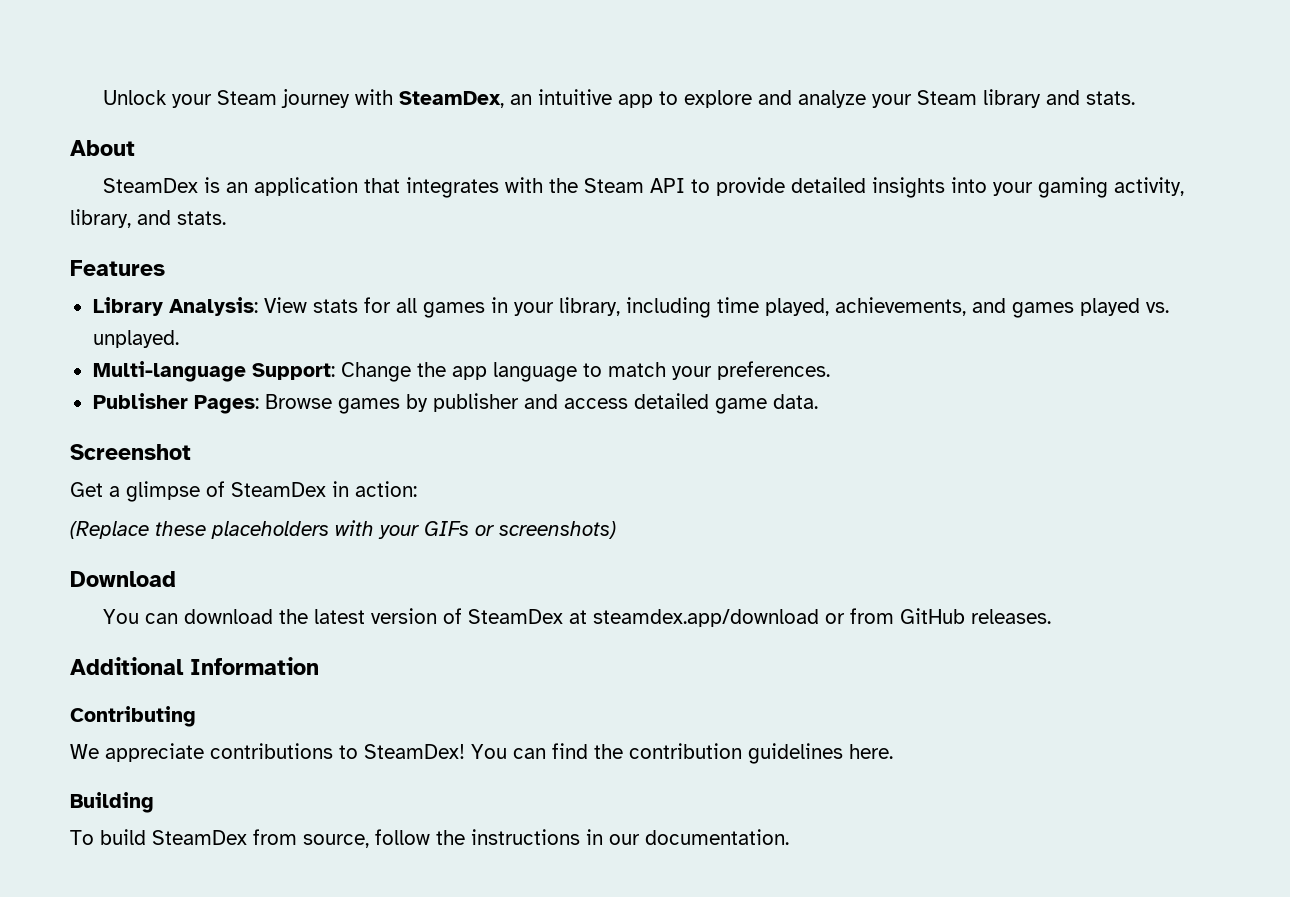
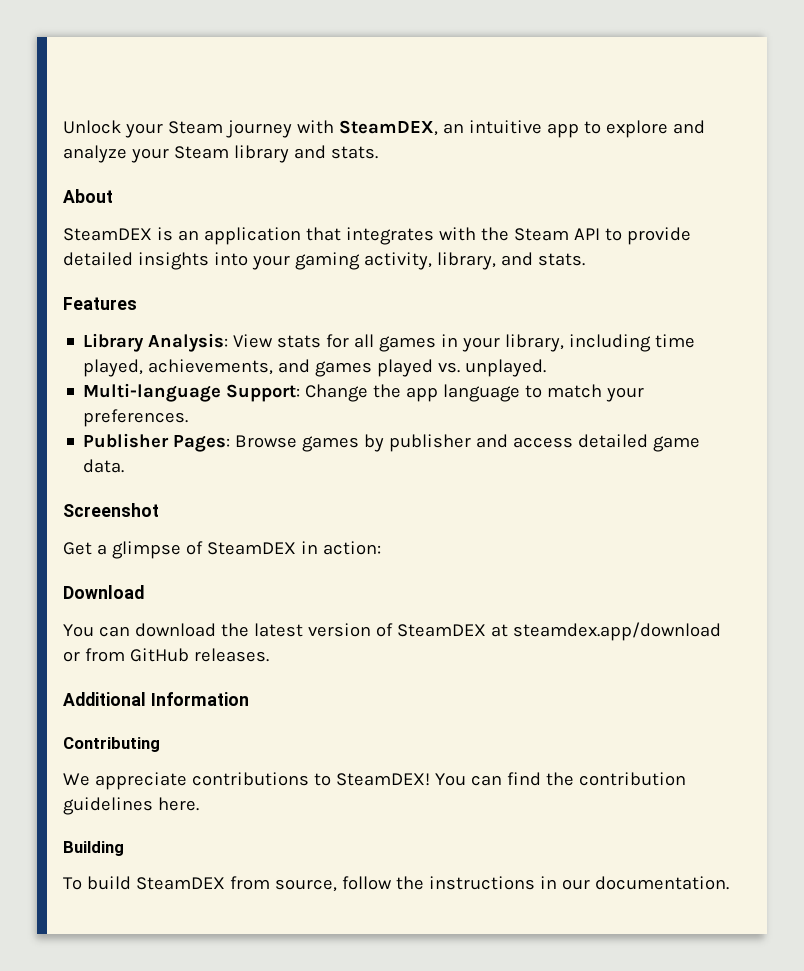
- Unlock your Steam journey with SteamDex, an intuitive app to explore and analyze your Steam library and stats.
+ Unlock your Steam journey with SteamDEX, an intuitive app to explore and analyze your Steam library and stats.
- SteamDex is an application that integrates with the Steam API to provide detailed insights into your gaming activity, library, and stats.
+ SteamDEX is an application that integrates with the Steam API to provide detailed insights into your gaming activity, library, and stats.
- Get a glimpse of SteamDex in action:
+ Get a glimpse of SteamDEX in action:
- (Replace these placeholders with your GIFs or screenshots)
- You can download the latest version of SteamDex at steamdex.app/download or from GitHub releases.
+ You can download the latest version of SteamDEX at steamdex.app/download or from GitHub releases.
- We appreciate contributions to SteamDex!
+ We appreciate contributions to SteamDEX!
- To build SteamDex from source, follow the instructions in our documentation.
+ To build SteamDEX from source, follow the instructions in our documentation.

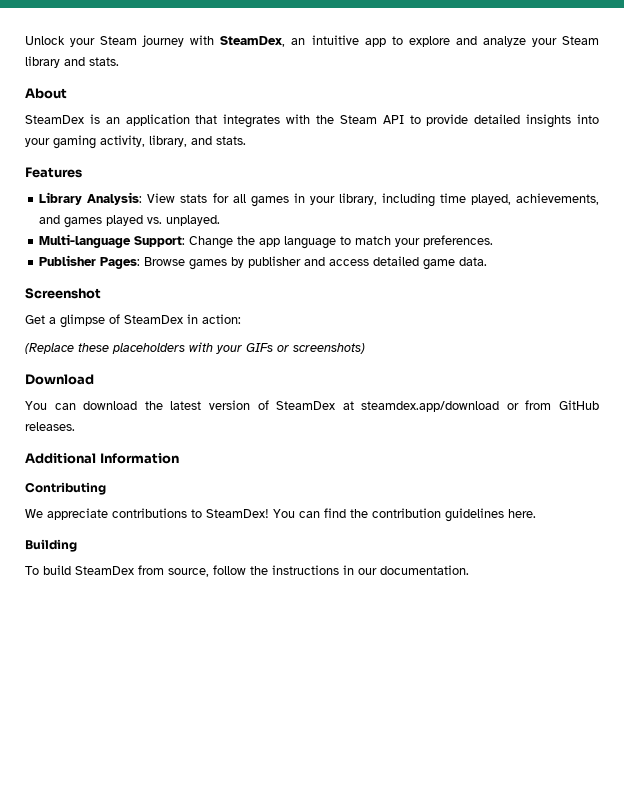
- Unlock your Steam journey with SteamDEX, an intuitive app to explore and analyze your Steam library and stats.
+ Unlock your Steam journey with SteamDex, an intuitive app to explore and analyze your Steam library and stats.
- SteamDEX is an application that integrates with the Steam API to provide detailed insights into your gaming activity, library, and stats.
+ SteamDex is an application that integrates with the Steam API to provide detailed insights into your gaming activity, library, and stats.
- Get a glimpse of SteamDEX in action:
+ Get a glimpse of SteamDex in action:
+ (Replace these placeholders with your GIFs or screenshots)
- You can download the latest version of SteamDEX at steamdex.app/download or from GitHub releases.
+ You can download the latest version of SteamDex at steamdex.app/download or from GitHub releases.
- We appreciate contributions to SteamDEX!
+ We appreciate contributions to SteamDex!
- To build SteamDEX from source, follow the instructions in our documentation.
+ To build SteamDex from source, follow the instructions in our documentation.

